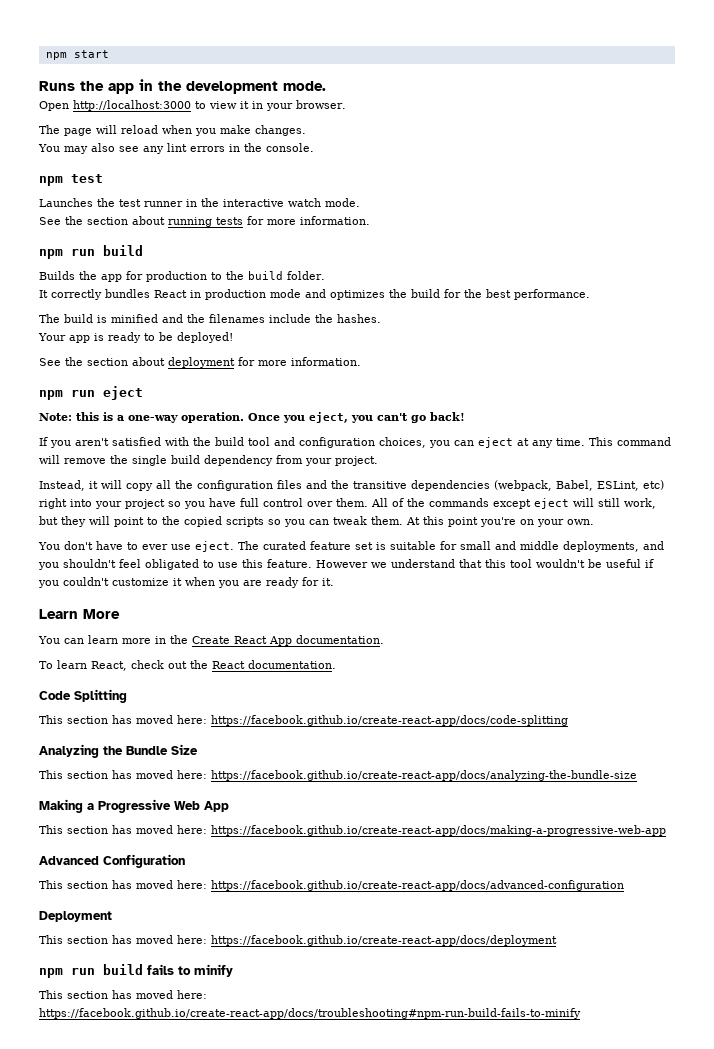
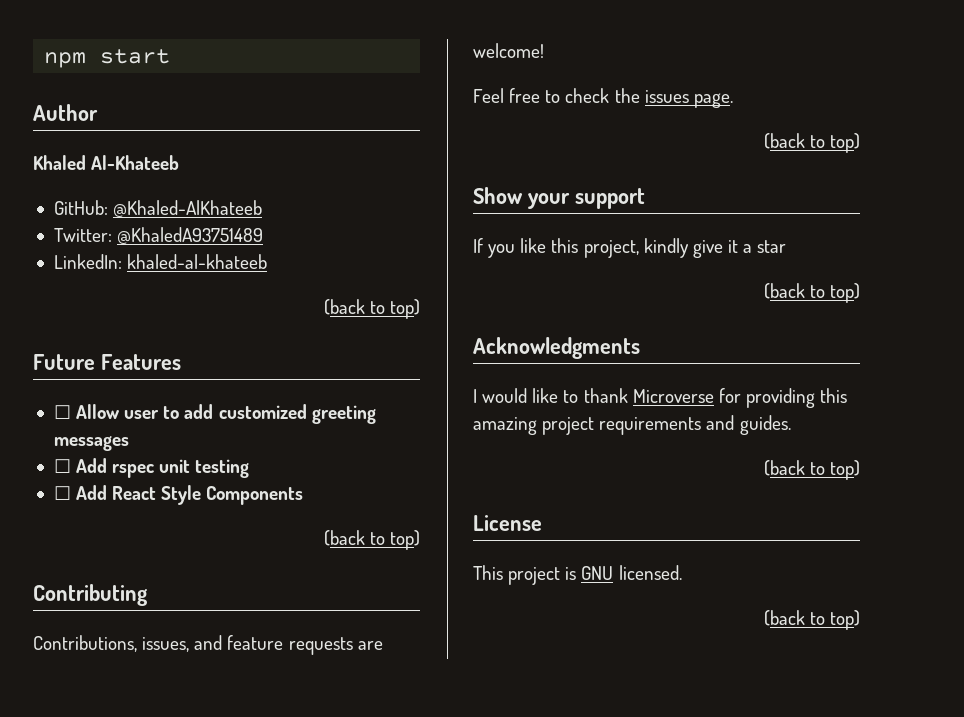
- Runs the app in the development mode.
- Open http://localhost:3000 to view it in your browser.
- The page will reload when you make changes.
- You may also see any lint errors in the console.
- npm test
- Launches the test runner in the interactive watch mode.
- See the section about running tests for more information.
- npm run build
- Builds the app for production to the build folder.
- It correctly bundles React in production mode and optimizes the build for the best performance.
- The build is minified and the filenames include the hashes.
- Your app is ready to be deployed!
- See the section about deployment for more information.
- npm run eject
- Note: this is a one-way operation. Once you eject, you can't go back!
- If you aren't satisfied with the build tool and configuration choices, you can eject at any time. This command will remove the single build dependency from your project.
- Instead, it will copy all the configuration files and the transitive dependencies (webpack, Babel, ESLint, etc) right into your project so you have full control over them. All of the commands except eject will still work, but they will point to the copied scripts so you can tweak them. At this point you're on your own.
- You don't have to ever use eject. The curated feature set is suitable for small and middle deployments, and you shouldn't feel obligated to use this feature. However we understand that this tool wouldn't be useful if you couldn't customize it when you are ready for it.
- Learn More
- You can learn more in the Create React App documentation.
- To learn React, check out the React documentation.
- Code Splitting
- This section has moved here: https://facebook.github.io/create-react-app/docs/code-splitting
- Analyzing the Bundle Size
- This section has moved here: https://facebook.github.io/create-react-app/docs/analyzing-the-bundle-size
- Making a Progressive Web App
- This section has moved here: https://facebook.github.io/create-react-app/docs/making-a-progressive-web-app
- Advanced Configuration
- This section has moved here: https://facebook.github.io/create-react-app/docs/advanced-configuration
- Deployment
- This section has moved here: https://facebook.github.io/create-react-app/docs/deployment
- npm run build fails to minify
- This section has moved here: https://facebook.github.io/create-react-app/docs/troubleshooting#npm-run-build-fails-to-minify
+ Author
+ Khaled Al-Khateeb
+ GitHub: @Khaled-AlKhateeb
+ Twitter: @KhaledA93751489
+ LinkedIn: khaled-al-khateeb
+ (back to top)
+ Future Features
+ ☐ Allow user to add customized greeting messages
+ ☐ Add rspec unit testing
+ ☐ Add React Style Components
+ (back to top)
+ Contributing
+ Contributions, issues, and feature requests are welcome!
+ Feel free to check the issues page.
+ (back to top)
+ Show your support
+ If you like this project, kindly give it a star
+ (back to top)
+ Acknowledgments
+ I would like to thank Microverse for providing this amazing project requirements and guides.
+ (back to top)
+ License
+ This project is GNU licensed.
+ (back to top)

